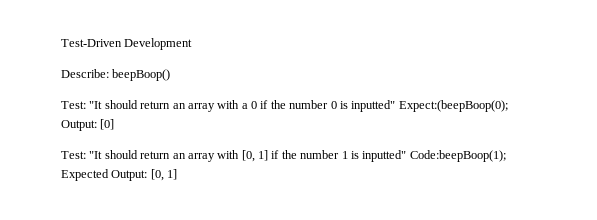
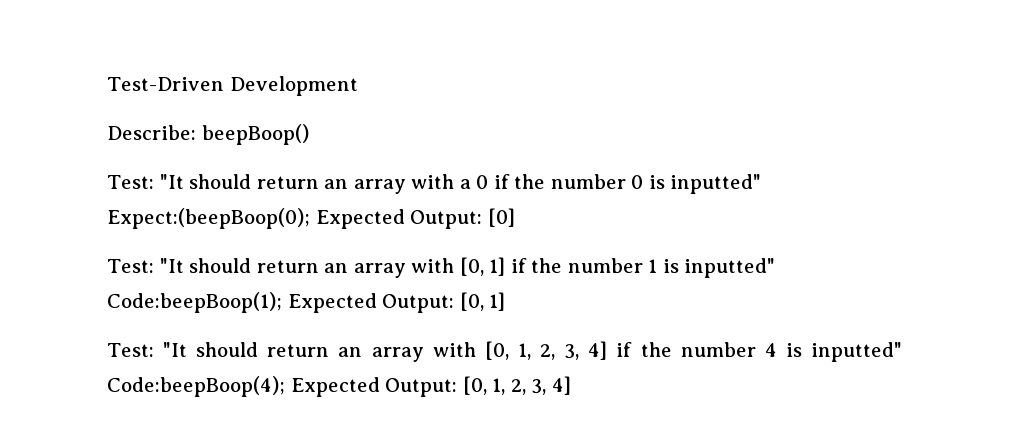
- Test: "It should return an array with a 0 if the number 0 is inputted" Expect:(beepBoop(0); Output: [0]
+ Test: "It should return an array with a 0 if the number 0 is inputted" Expect:(beepBoop(0); Expected Output: [0]
+ Test: "It should return an array with [0, 1, 2, 3, 4] if the number 4 is inputted" Code:beepBoop(4); Expected Output: [0, 1, 2, 3, 4]

